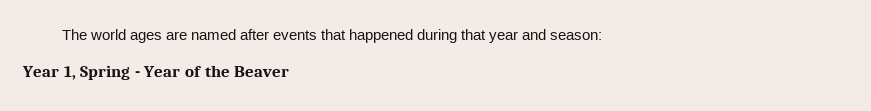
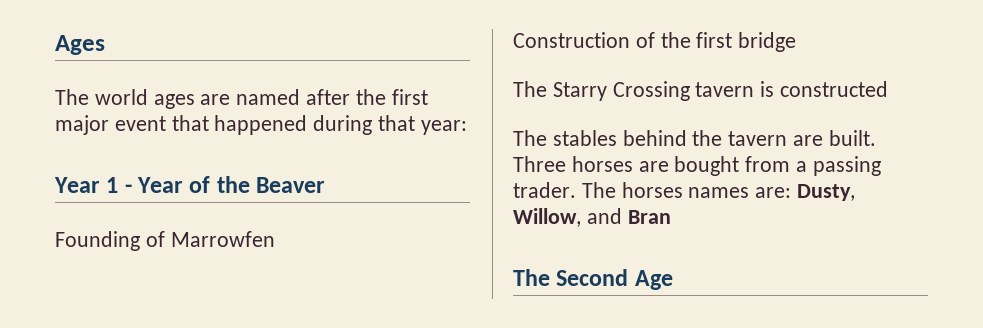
+ Ages
- The world ages are named after events that happened during that year and season:
- Year 1, Spring - Year of the Beaver
+ The world ages are named after the first major event that happened during that year:
+ Year 1 - Year of the Beaver
+ Founding of Marrowfen
+ Construction of the first bridge
+ The Starry Crossing tavern is constructed
+ The stables behind the tavern are built. Three horses are bought from a passing trader. The horses names are: Dusty, Willow, and Bran
+ The Second Age

